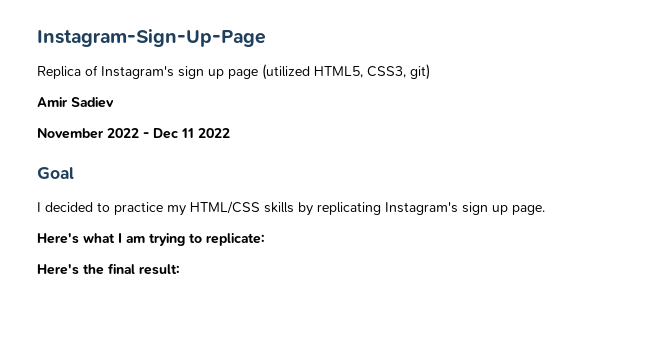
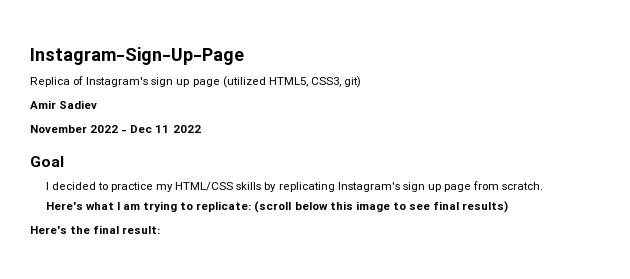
- I decided to practice my HTML/CSS skills by replicating Instagram's sign up page.
+ I decided to practice my HTML/CSS skills by replicating Instagram's sign up page from scratch.
- Here's what I am trying to replicate:
+ Here's what I am trying to replicate: (scroll below this image to see final results)

